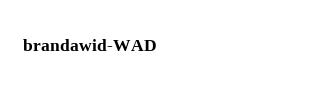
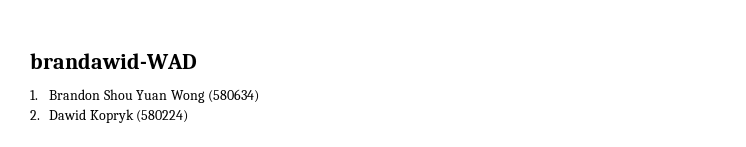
+ 1. Brandon Shou Yuan Wong (580634)
+ 2. Dawid Kopryk (580224)

